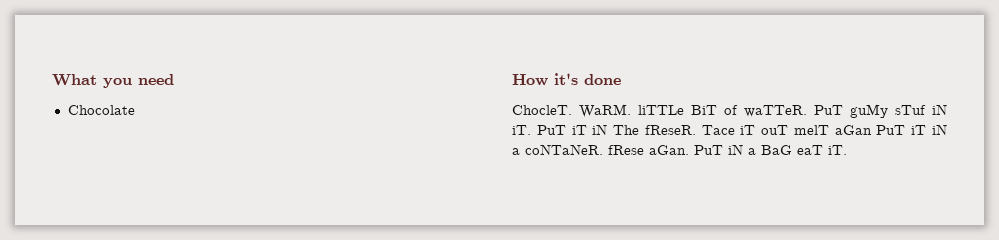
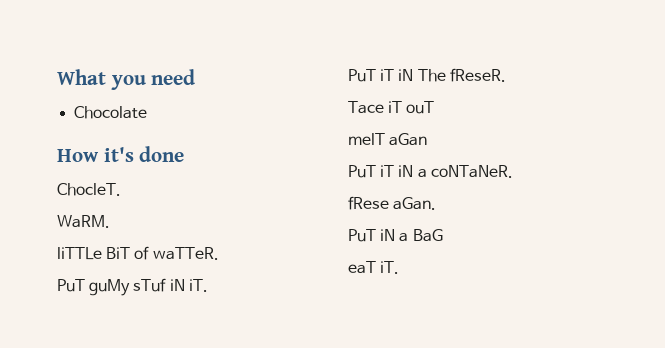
- ChocleT. WaRM. liTTLe BiT of waTTeR. PuT guMy sTuf iN iT. PuT iT iN The fReseR. Tace iT ouT melT aGan PuT iT iN a coNTaNeR. fRese aGan. PuT iN a BaG eaT iT.
+ ChocleT.
+ WaRM.
+ liTTLe BiT of waTTeR.
+ PuT guMy sTuf iN iT.
+ PuT iT iN The fReseR.
+ Tace iT ouT
+ melT aGan
+ PuT iT iN a coNTaNeR.
+ fRese aGan.
+ PuT iN a BaG
+ eaT iT.

